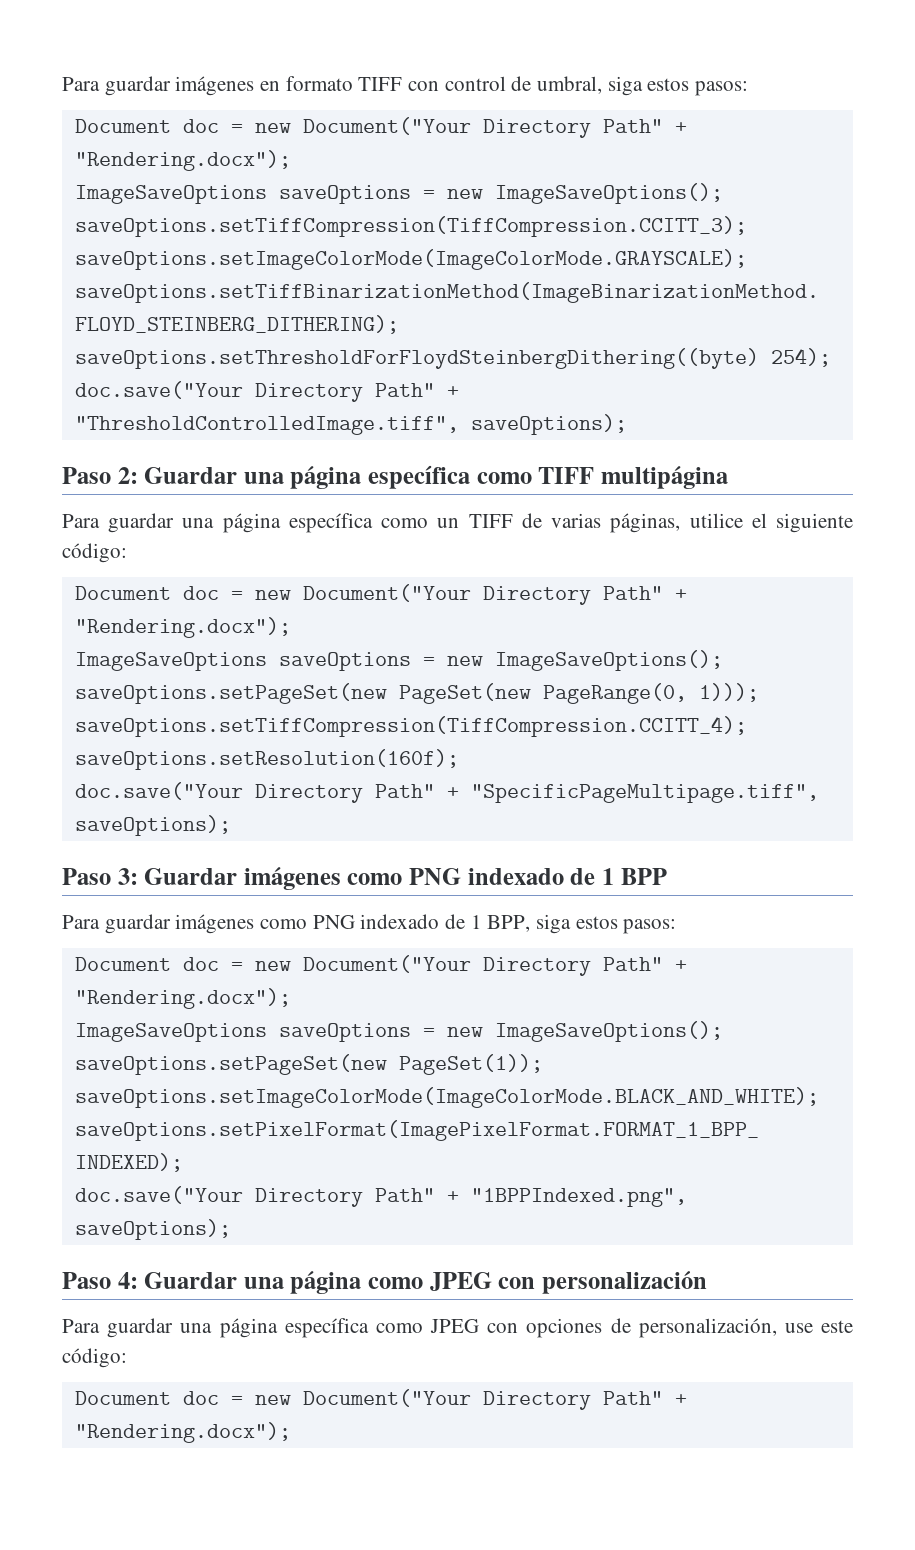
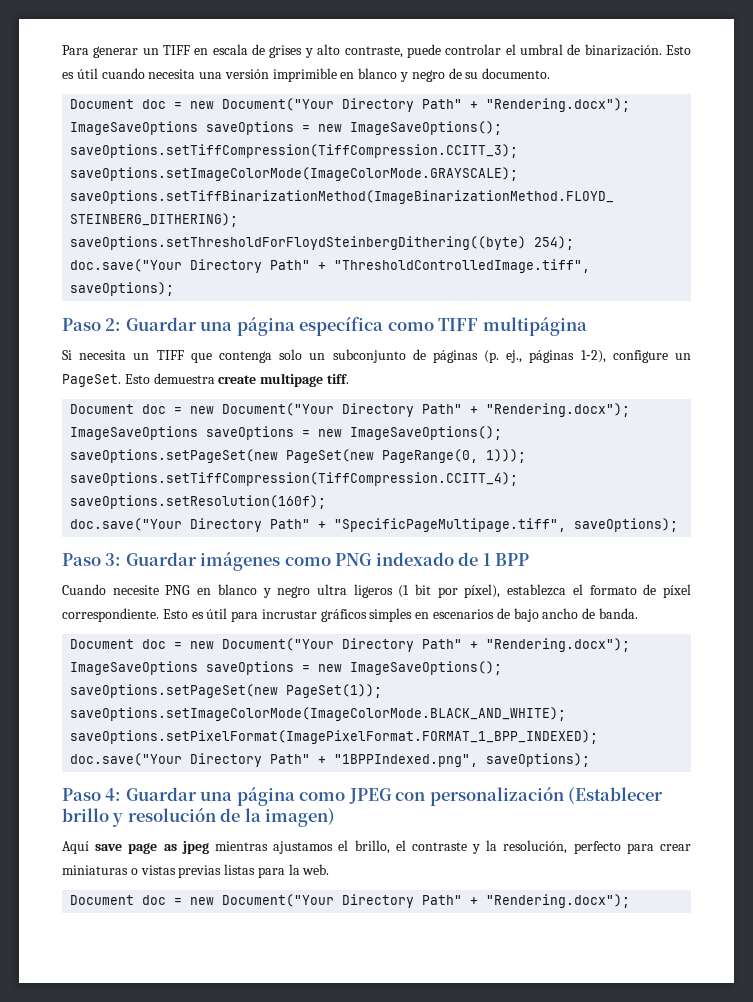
- Para guardar imágenes en formato TIFF con control de umbral, siga estos pasos:
+ Para generar un TIFF en escala de grises y alto contraste, puede controlar el umbral de binarización. Esto es útil cuando necesita una versión imprimible en blanco y negro de su documento.
- Para guardar una página específica como un TIFF de varias páginas, utilice el siguiente código:
+ Si necesita un TIFF que contenga solo un subconjunto de páginas (p. ej., páginas 1‑2), configure un PageSet. Esto demuestra create multipage tiff.
- Para guardar imágenes como PNG indexado de 1 BPP, siga estos pasos:
+ Cuando necesite PNG en blanco y negro ultra ligeros (1 bit por píxel), establezca el formato de píxel correspondiente. Esto es útil para incrustar gráficos simples en escenarios de bajo ancho de banda.
- Paso 4: Guardar una página como JPEG con personalización
- Para guardar una página específica como JPEG con opciones de personalización, use este código:
+ Paso 4: Guardar una página como JPEG con personalización (Establecer brillo y resolución de la imagen)
+ Aquí save page as jpeg mientras ajustamos el brillo, el contraste y la resolución, perfecto para crear miniaturas o vistas previas listas para la web.

